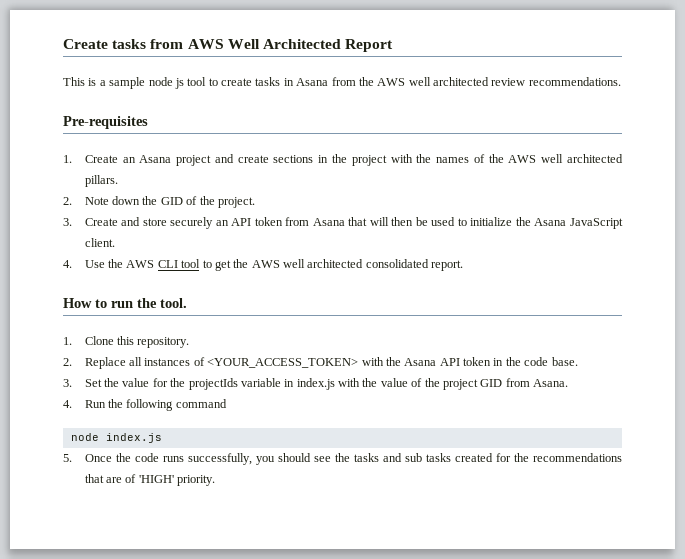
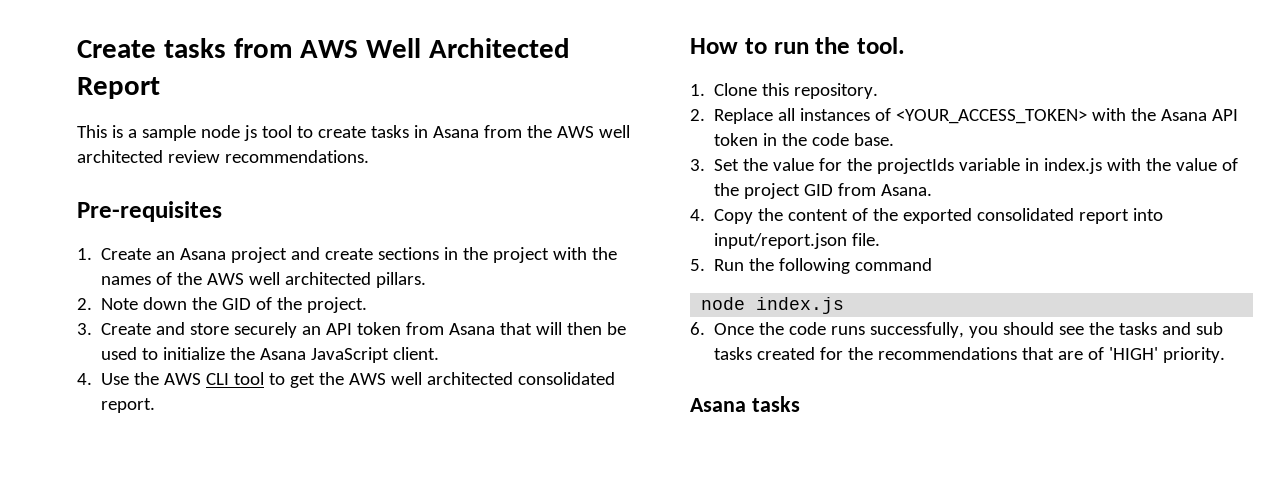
- 4. Run the following command
+ 4. Copy the content of the exported consolidated report into input/report.json file.
+ 5. Run the following command
- 5. Once the code runs successfully, you should see the tasks and sub tasks created for the recommendations that are of 'HIGH' priority.
+ 6. Once the code runs successfully, you should see the tasks and sub tasks created for the recommendations that are of 'HIGH' priority.
+ Asana tasks

